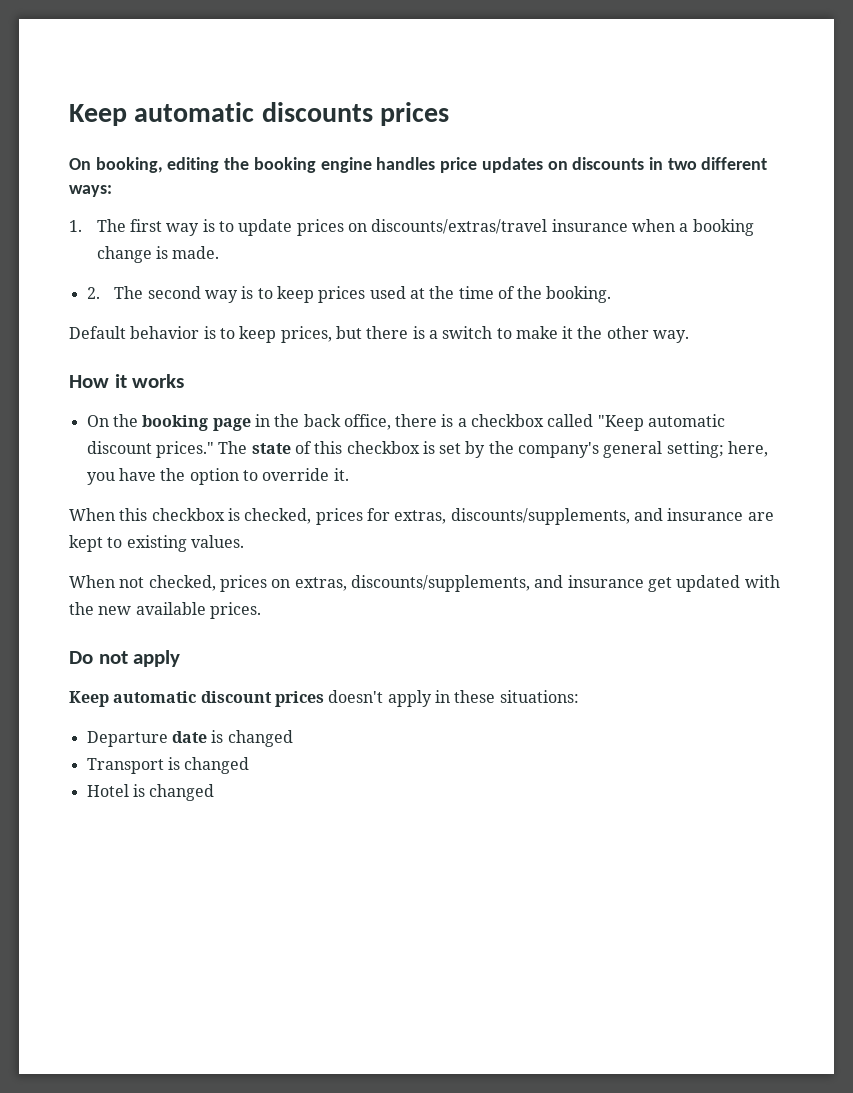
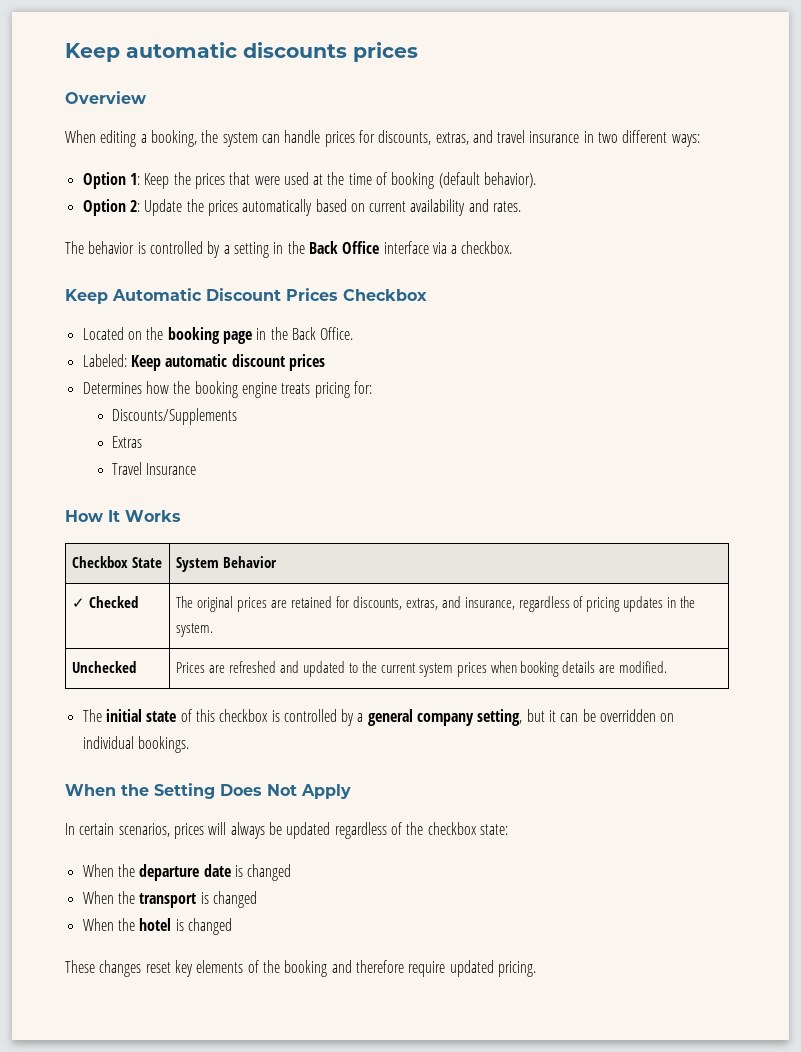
- On booking, editing the booking engine handles price updates on discounts in two different ways:
- 1. The first way is to update prices on discounts/extras/travel insurance when a booking change is made.
- 2. The second way is to keep prices used at the time of the booking.
- Default behavior is to keep prices, but there is a switch to make it the other way.
- How it works
- On the booking page in the back office, there is a checkbox called "Keep automatic discount prices." The state of this checkbox is set by the company's general setting; here, you have the option to override it.
- When this checkbox is checked, prices for extras, discounts/supplements, and insurance are kept to existing values.
- When not checked, prices on extras, discounts/supplements, and insurance get updated with the new available prices.
- Do not apply
- Keep automatic discount prices doesn't apply in these situations:
- Departure date is changed
+ Overview
+ When editing a booking, the system can handle prices for discounts, extras, and travel insurance in two different ways:
+ Option 1: Keep the prices that were used at the time of booking (default behavior).
+ Option 2: Update the prices automatically based on current availability and rates.
+ The behavior is controlled by a setting in the Back Office interface via a checkbox.
+ Keep Automatic Discount Prices Checkbox
+ Located on the booking page in the Back Office.
+ Labeled: Keep automatic discount prices
+ Determines how the booking engine treats pricing for:
+ Discounts/Supplements
+ Extras
+ Travel Insurance
+ How It Works
+ Checkbox State | System Behavior
+ ✓ Checked | The original prices are retained for discounts, extras, and insurance, regardless of pricing updates in the system.
+ Unchecked | Prices are refreshed and updated to the current system prices when booking details are modified.
+ The initial state of this checkbox is controlled by a general company setting, but it can be overridden on individual bookings.
+ When the Setting Does Not Apply
+ In certain scenarios, prices will always be updated regardless of the checkbox state:
+ When the departure date is changed
- Transport is changed
- Hotel is changed
+ When the transport is changed
+ When the hotel is changed
+ These changes reset key elements of the booking and therefore require updated pricing.

